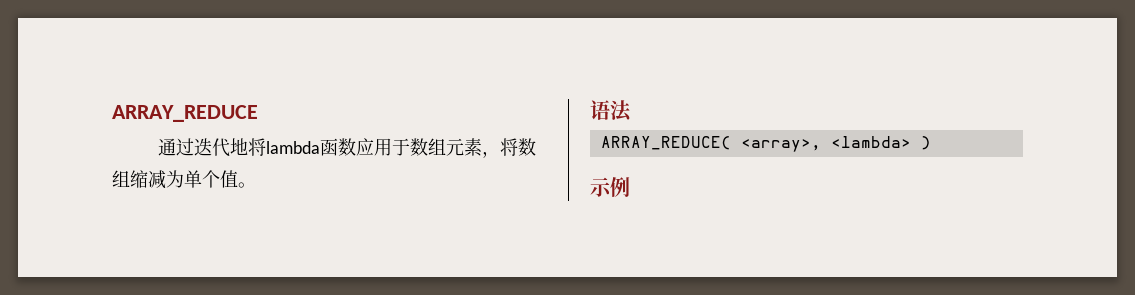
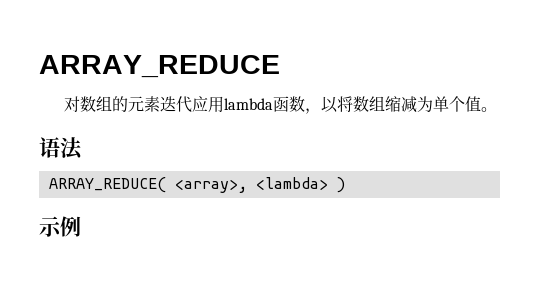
- 通过迭代地将lambda函数应用于数组元素，将数组缩减为单个值。
+ 对数组的元素迭代应用lambda函数，以将数组缩减为单个值。

